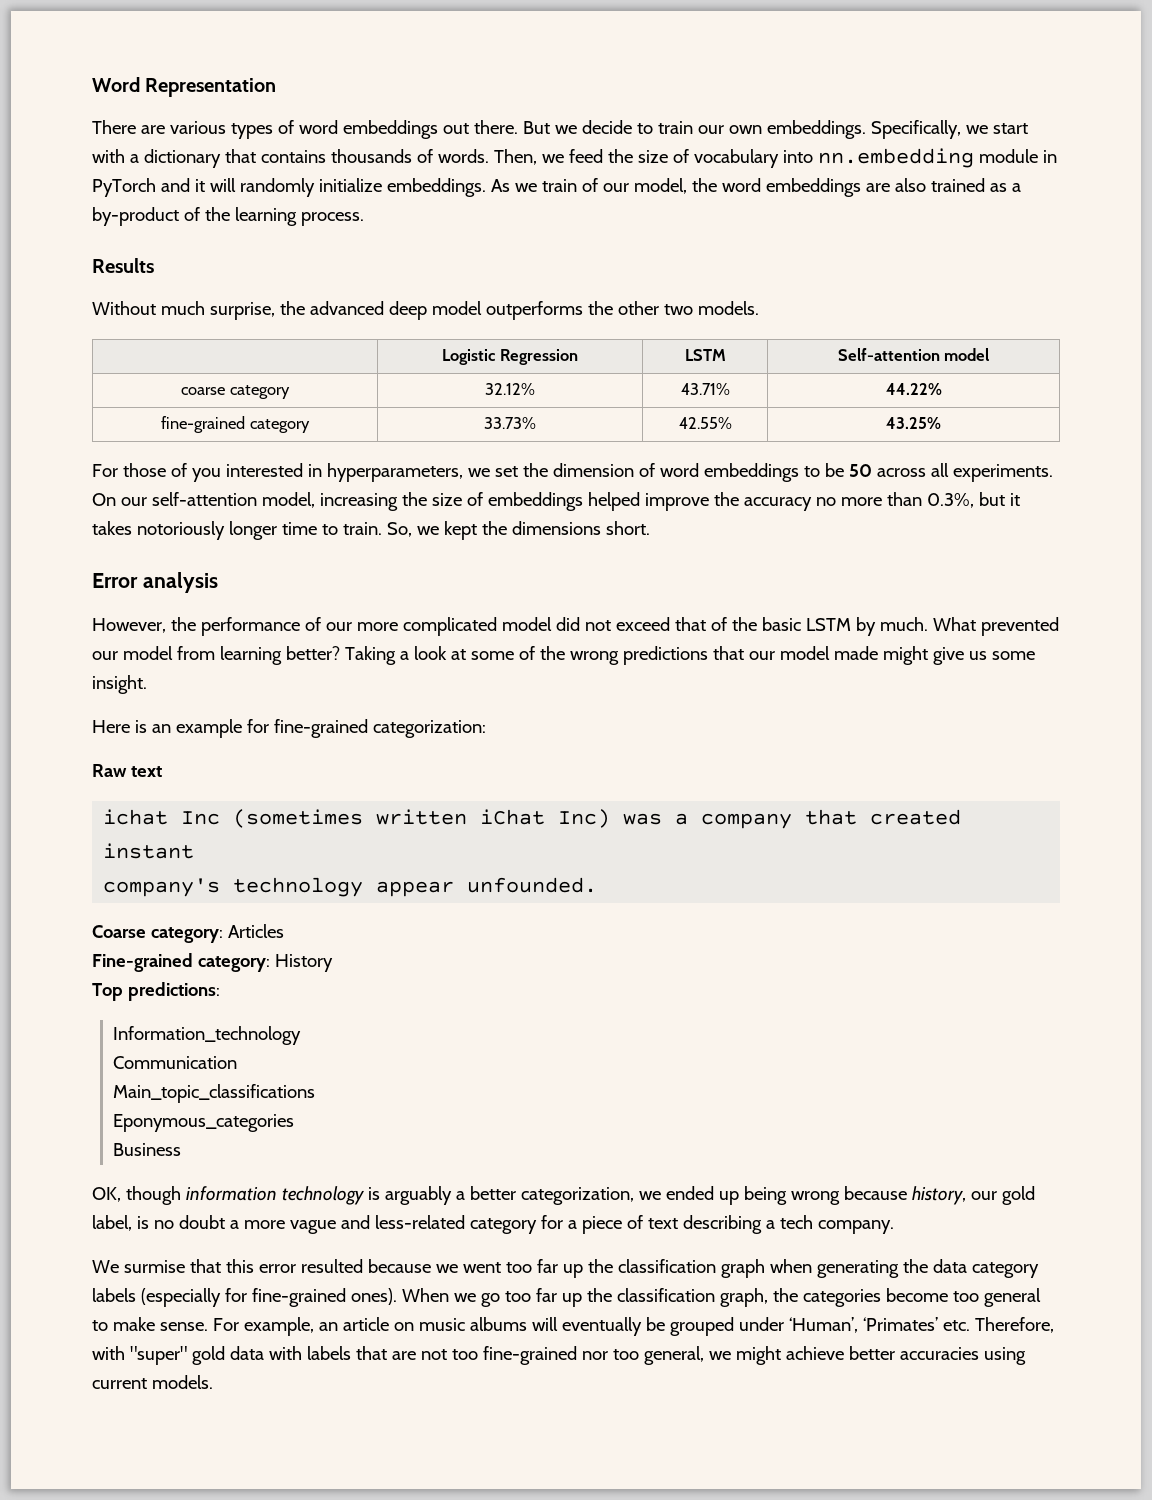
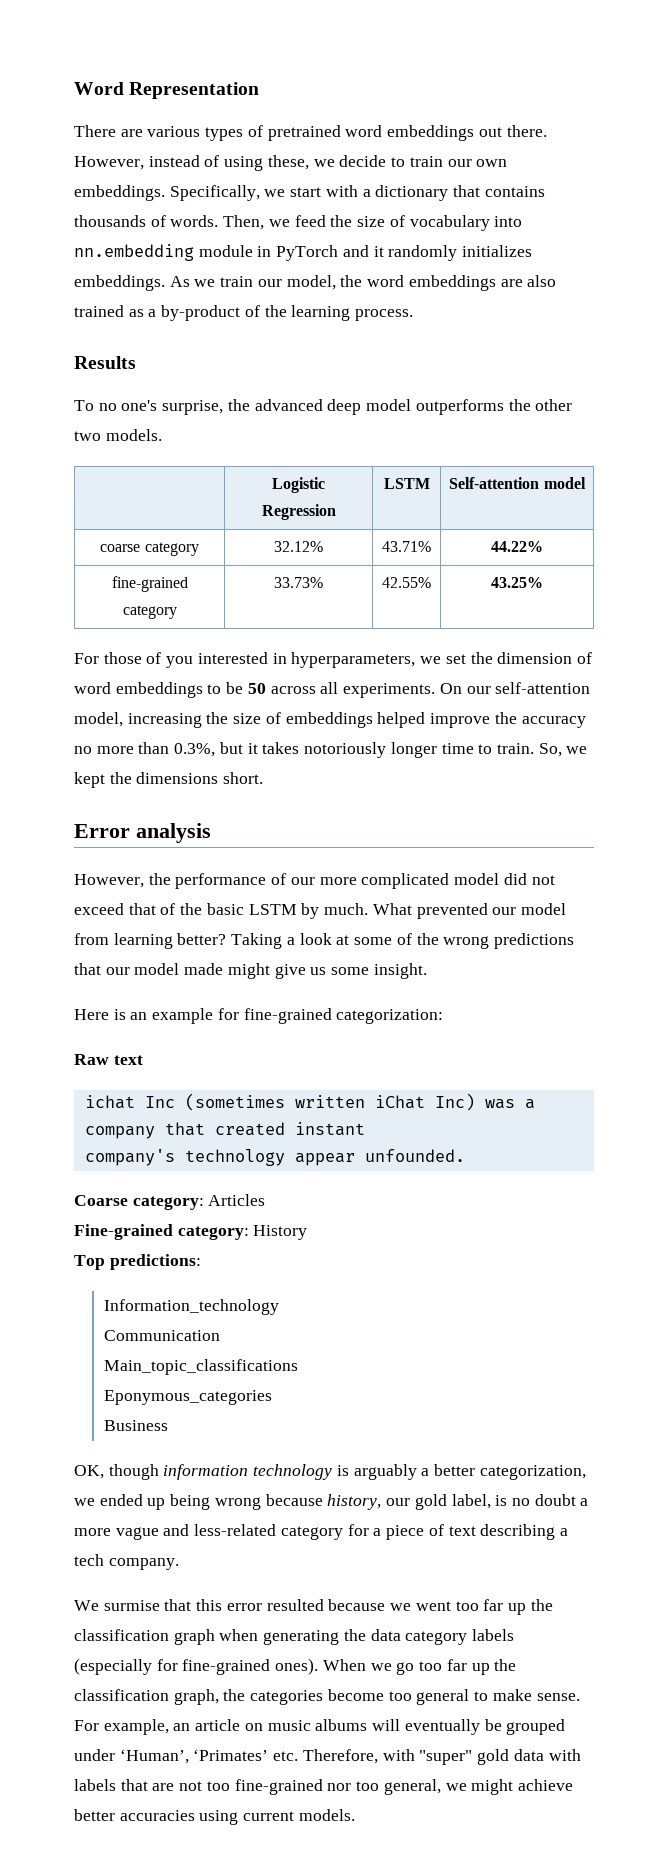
- There are various types of word embeddings out there.
+ There are various types of pretrained word embeddings out there.
- But we decide to train our own embeddings.
+ However, instead of using these, we decide to train our own embeddings.
- Then, we feed the size of vocabulary into nn.embedding module in PyTorch and it will randomly initialize embeddings.
+ Then, we feed the size of vocabulary into nn.embedding module in PyTorch and it randomly initializes embeddings.
- As we train of our model, the word embeddings are also trained as a by-product of the learning process.
+ As we train our model, the word embeddings are also trained as a by-product of the learning process.
- Without much surprise, the advanced deep model outperforms the other two models.
+ To no one's surprise, the advanced deep model outperforms the other two models.

